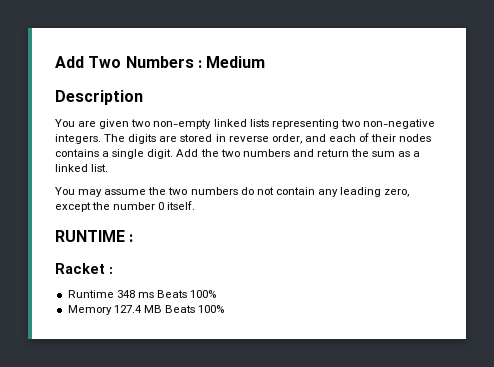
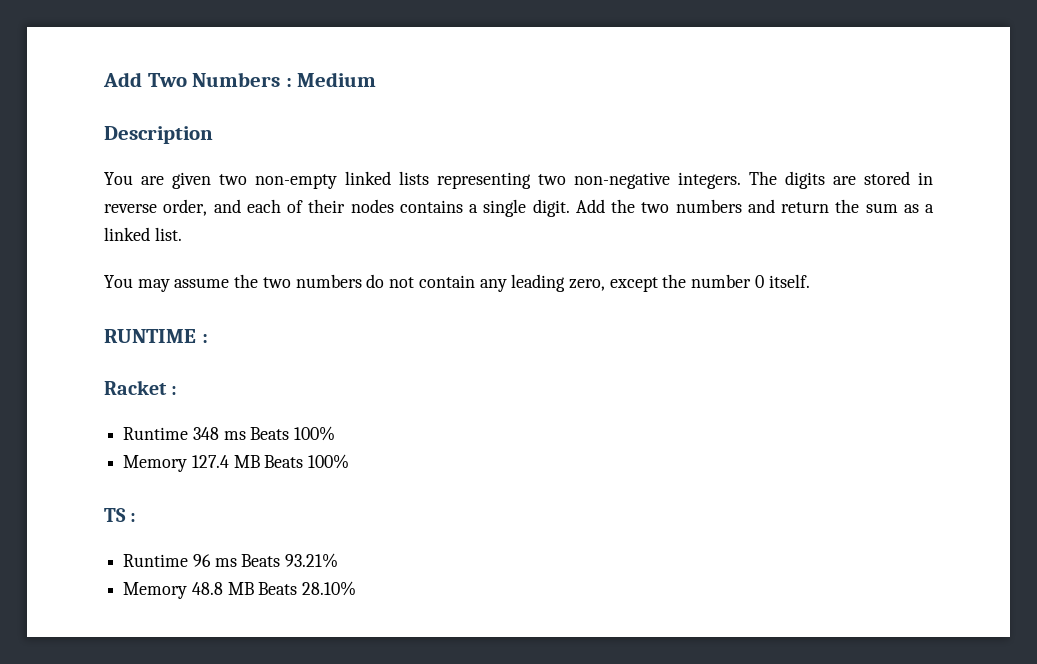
+ TS :
+ Runtime 96 ms Beats 93.21%
+ Memory 48.8 MB Beats 28.10%

